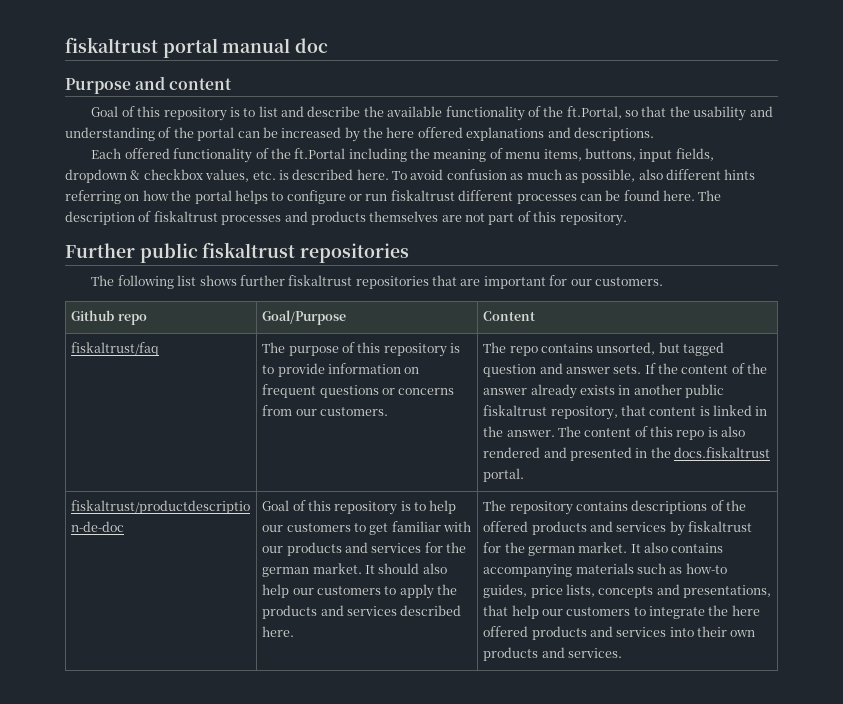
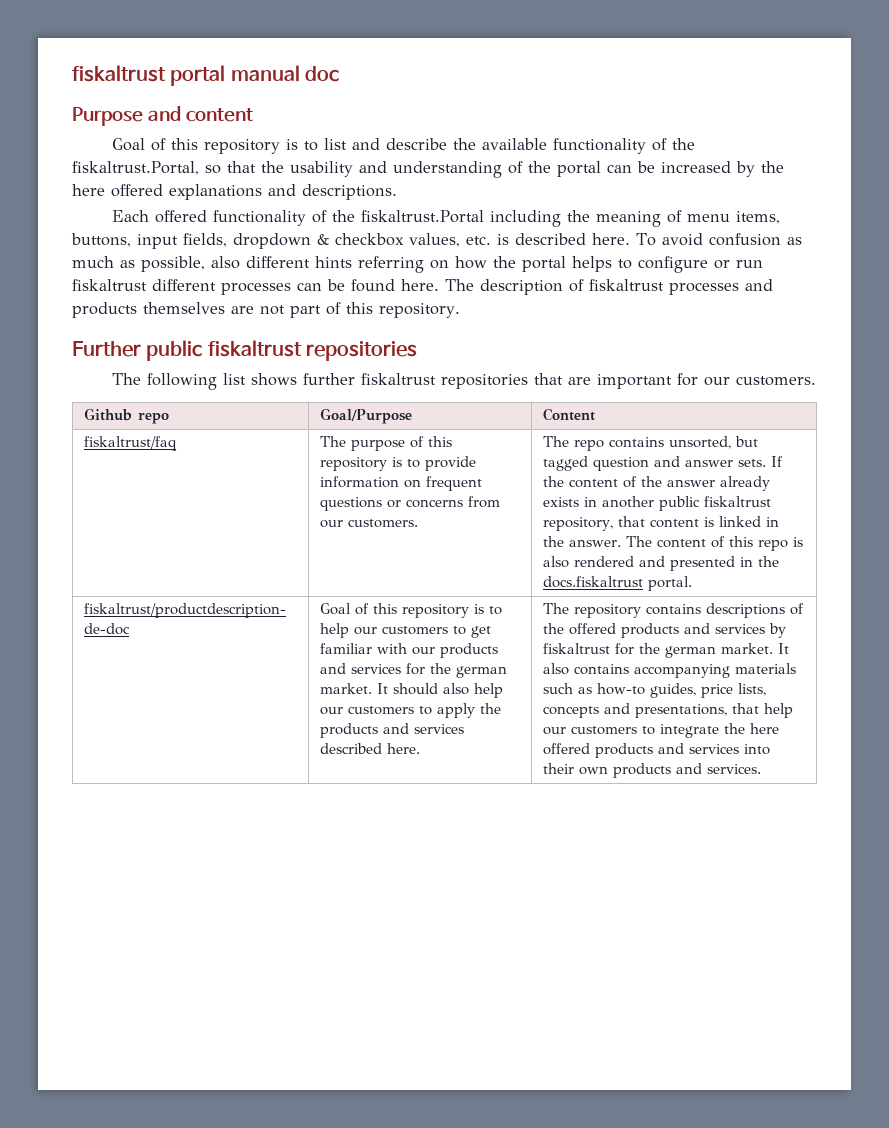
- Goal of this repository is to list and describe the available functionality of the ft.Portal, so that the usability and understanding of the portal can be increased by the here offered explanations and descriptions.
+ Goal of this repository is to list and describe the available functionality of the fiskaltrust.Portal, so that the usability and understanding of the portal can be increased by the here offered explanations and descriptions.
- Each offered functionality of the ft.Portal including the meaning of menu items, buttons, input fields, dropdown & checkbox values, etc. is described here.
+ Each offered functionality of the fiskaltrust.Portal including the meaning of menu items, buttons, input fields, dropdown & checkbox values, etc. is described here.

